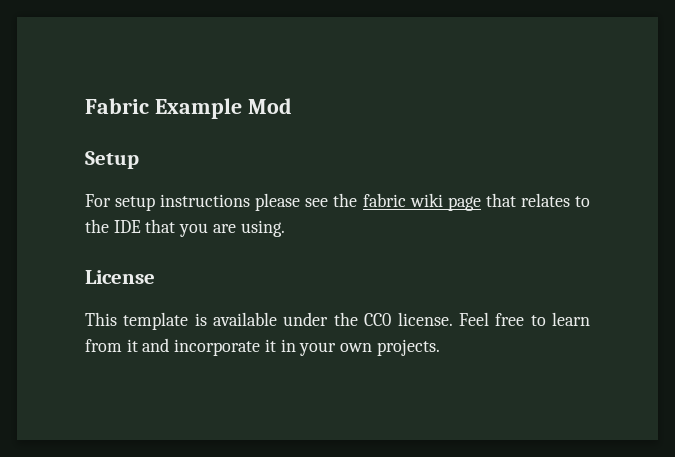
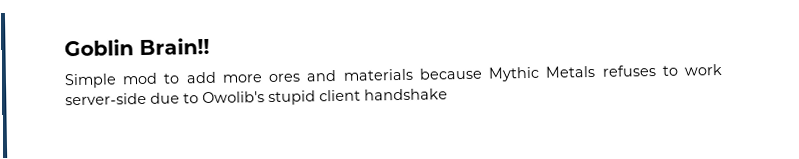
- Fabric Example Mod
- Setup
- For setup instructions please see the fabric wiki page that relates to the IDE that you are using.
- License
- This template is available under the CC0 license. Feel free to learn from it and incorporate it in your own projects.
+ Goblin Brain!!
+ Simple mod to add more ores and materials because Mythic Metals refuses to work server-side due to Owolib's stupid client handshake

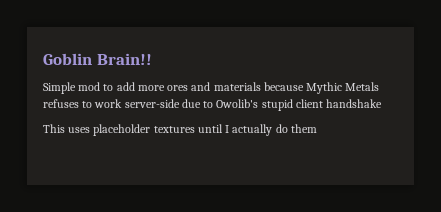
+ This uses placeholder textures until I actually do them

